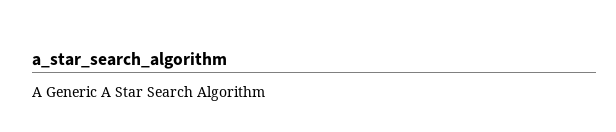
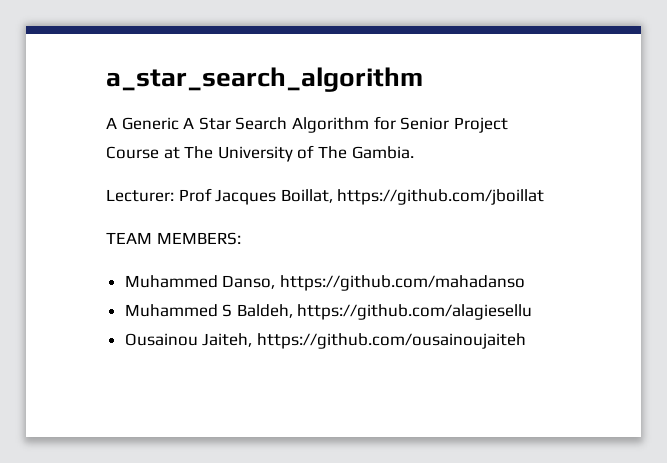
- A Generic A Star Search Algorithm
+ A Generic A Star Search Algorithm for Senior Project Course at The University of The Gambia.
+ Lecturer: Prof Jacques Boillat, https://github.com/jboillat
+ TEAM MEMBERS:
+ Muhammed Danso, https://github.com/mahadanso
+ Muhammed S Baldeh, https://github.com/alagiesellu
+ Ousainou Jaiteh, https://github.com/ousainoujaiteh

